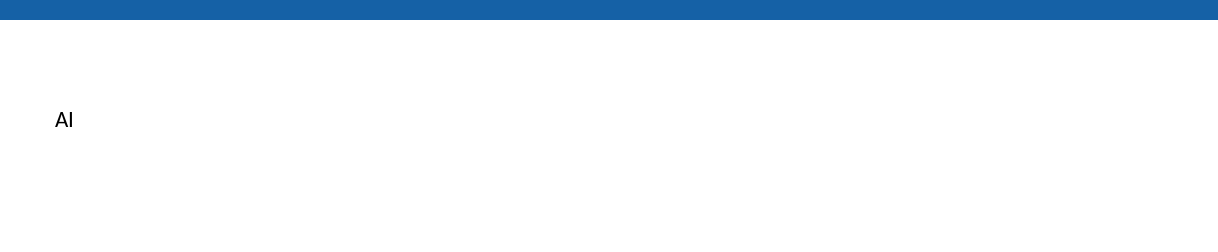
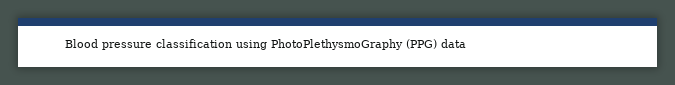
- AI
+ Blood pressure classification using PhotoPlethysmoGraphy (PPG) data

